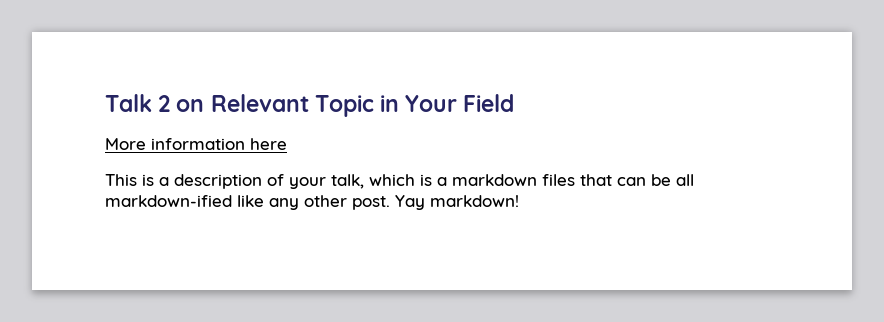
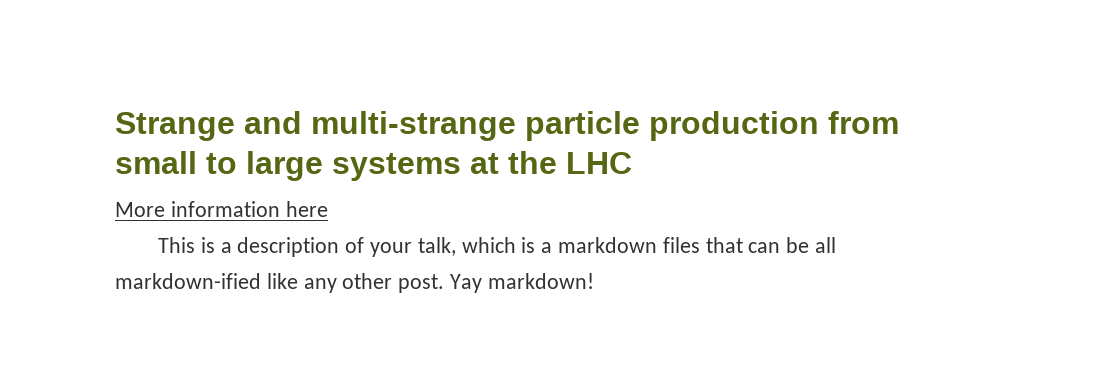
- Talk 2 on Relevant Topic in Your Field
+ Strange and multi-strange particle production from small to large systems at the LHC

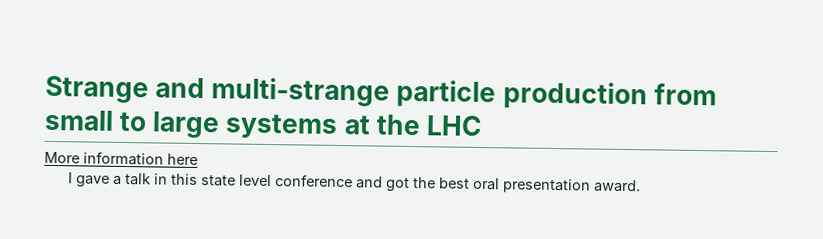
- This is a description of your talk, which is a markdown files that can be all markdown-ified like any other post. Yay markdown!
+ I gave a talk in this state level conference and got the best oral presentation award.

